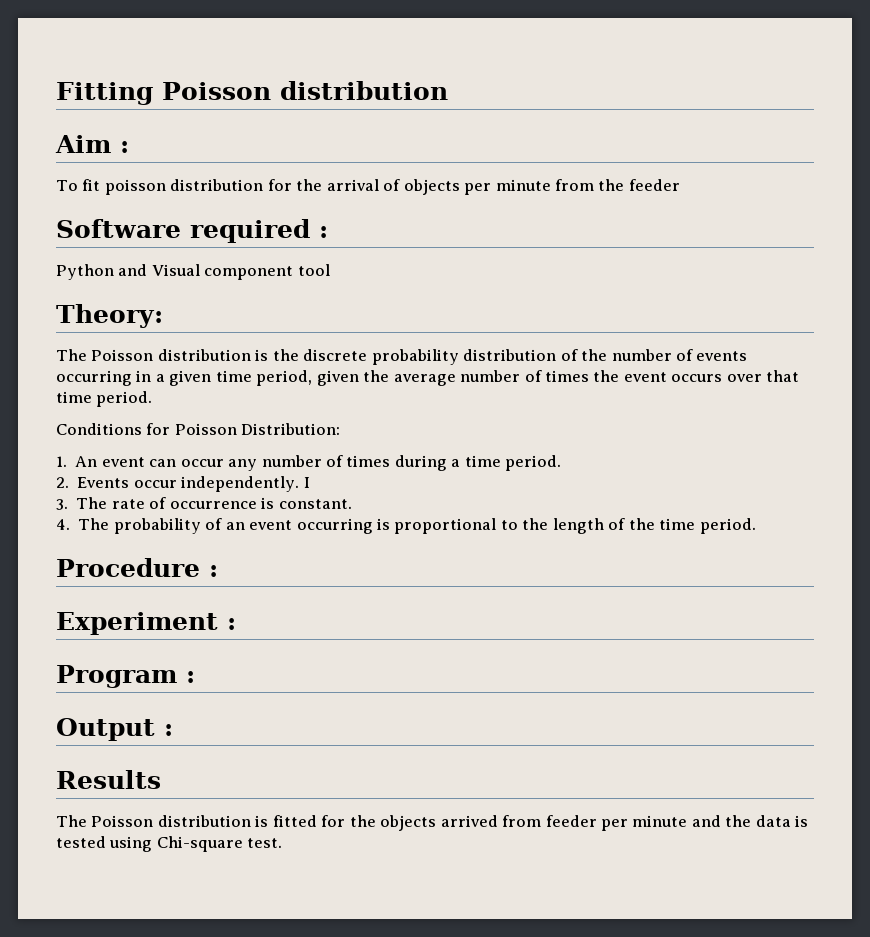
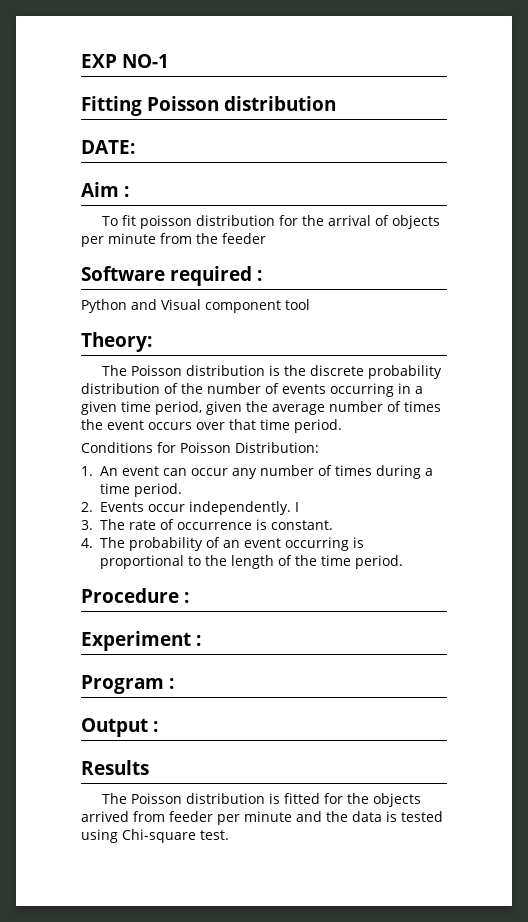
+ EXP NO-1
+ DATE:

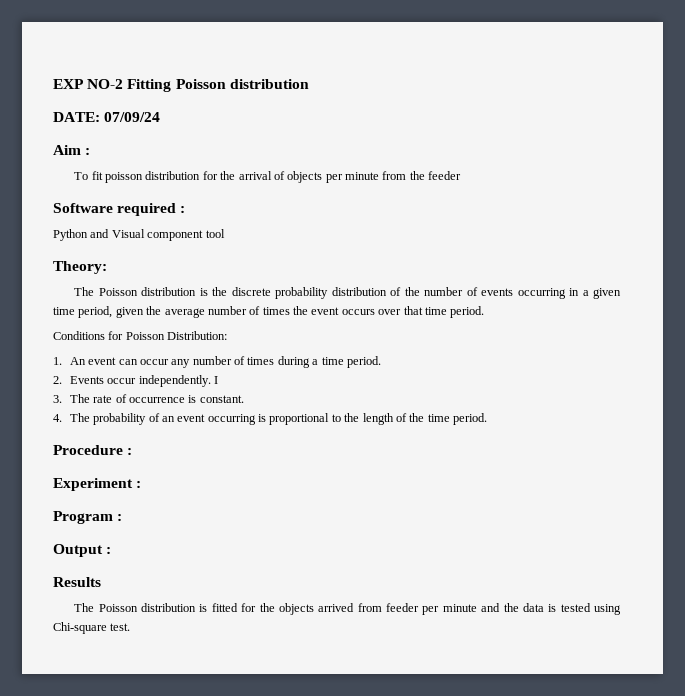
- EXP NO-1
- Fitting Poisson distribution
+ EXP NO-2 Fitting Poisson distribution
- DATE:
+ DATE: 07/09/24

